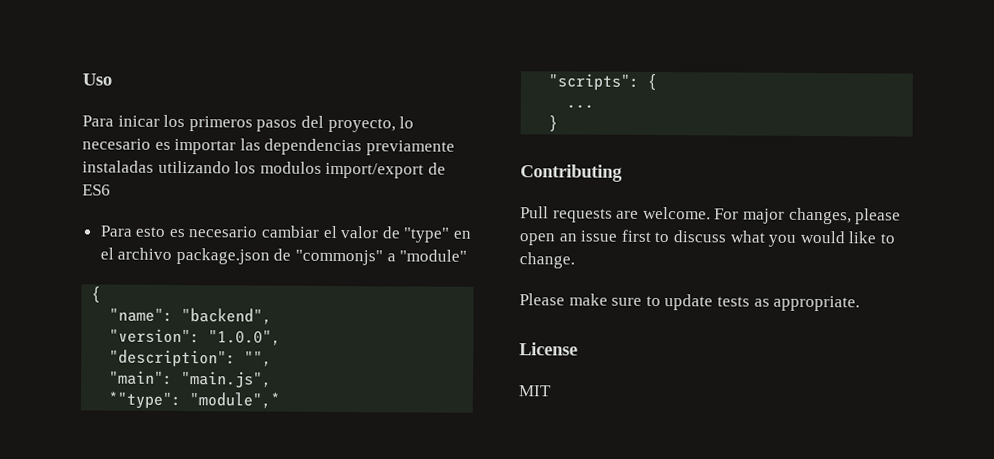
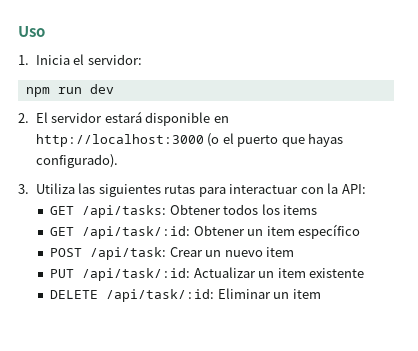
- Para inicar los primeros pasos del proyecto, lo necesario es importar las dependencias previamente instaladas utilizando los modulos import/export de ES6
- Para esto es necesario cambiar el valor de "type" en el archivo package.json de "commonjs" a "module"
- {
- "name": "backend",
- "version": "1.0.0",
- "description": "",
- "main": "main.js",
- *"type": "module",*
- "scripts": {
- ...
- }
- Contributing
- Pull requests are welcome. For major changes, please open an issue first to discuss what you would like to change.
- Please make sure to update tests as appropriate.
- License
- MIT
+ 1. Inicia el servidor:
+ npm run dev
+ 2. El servidor estará disponible en http://localhost:3000 (o el puerto que hayas configurado).
+ 3. Utiliza las siguientes rutas para interactuar con la API:
+ GET /api/tasks: Obtener todos los items
+ GET /api/task/:id: Obtener un item específico
+ POST /api/task: Crear un nuevo item
+ PUT /api/task/:id: Actualizar un item existente
+ DELETE /api/task/:id: Eliminar un item

